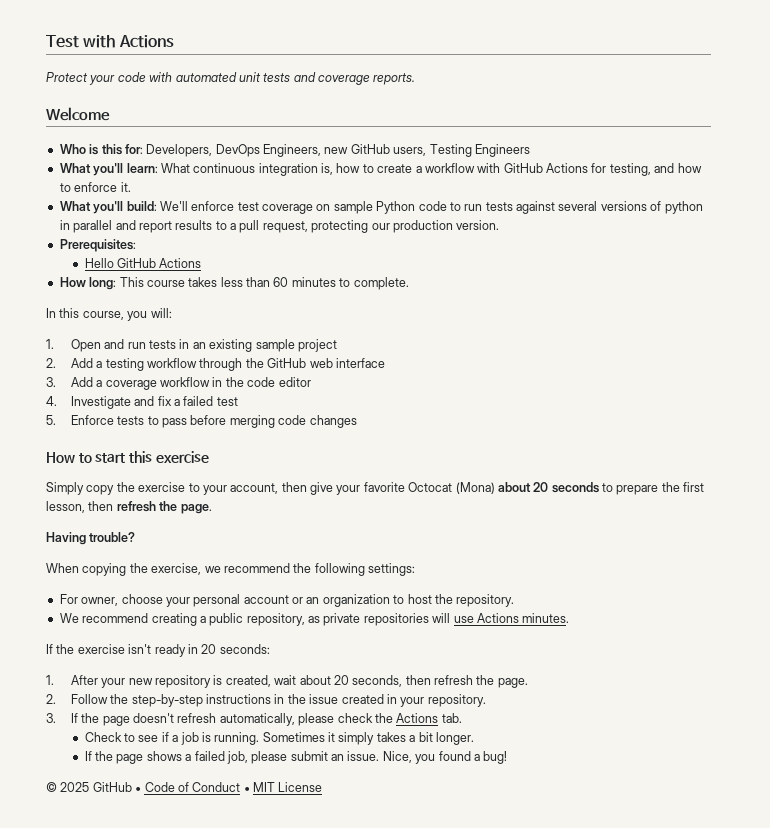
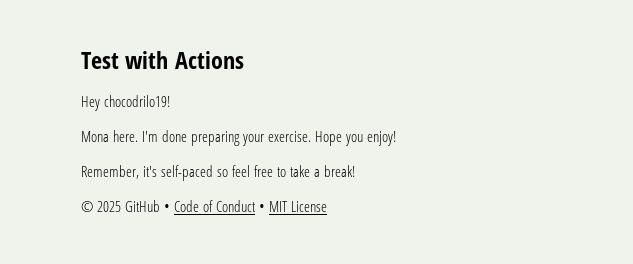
- Protect your code with automated unit tests and coverage reports.
- Welcome
- Who is this for: Developers, DevOps Engineers, new GitHub users, Testing Engineers
- What you'll learn: What continuous integration is, how to create a workflow with GitHub Actions for testing, and how to enforce it.
- What you'll build: We'll enforce test coverage on sample Python code to run tests against several versions of python in parallel and report results to a pull request, protecting our production version.
- Prerequisites:
- Hello GitHub Actions
- How long: This course takes less than 60 minutes to complete.
- In this course, you will:
- 1. Open and run tests in an existing sample project
- 2. Add a testing workflow through the GitHub web interface
- 3. Add a coverage workflow in the code editor
- 4. Investigate and fix a failed test
- 5. Enforce tests to pass before merging code changes
- How to start this exercise
- Simply copy the exercise to your account, then give your favorite Octocat (Mona) about 20 seconds to prepare the first lesson, then refresh the page.
- Having trouble?
- When copying the exercise, we recommend the following settings:
- For owner, choose your personal account or an organization to host the repository.
- We recommend creating a public repository, as private repositories will use Actions minutes.
- If the exercise isn't ready in 20 seconds:
- 1. After your new repository is created, wait about 20 seconds, then refresh the page.
- 2. Follow the step-by-step instructions in the issue created in your repository.
- 3. If the page doesn't refresh automatically, please check the Actions tab.
- Check to see if a job is running. Sometimes it simply takes a bit longer.
- If the page shows a failed job, please submit an issue. Nice, you found a bug!
+ Hey chocodrilo19!
+ Mona here. I'm done preparing your exercise. Hope you enjoy!
+ Remember, it's self-paced so feel free to take a break!

